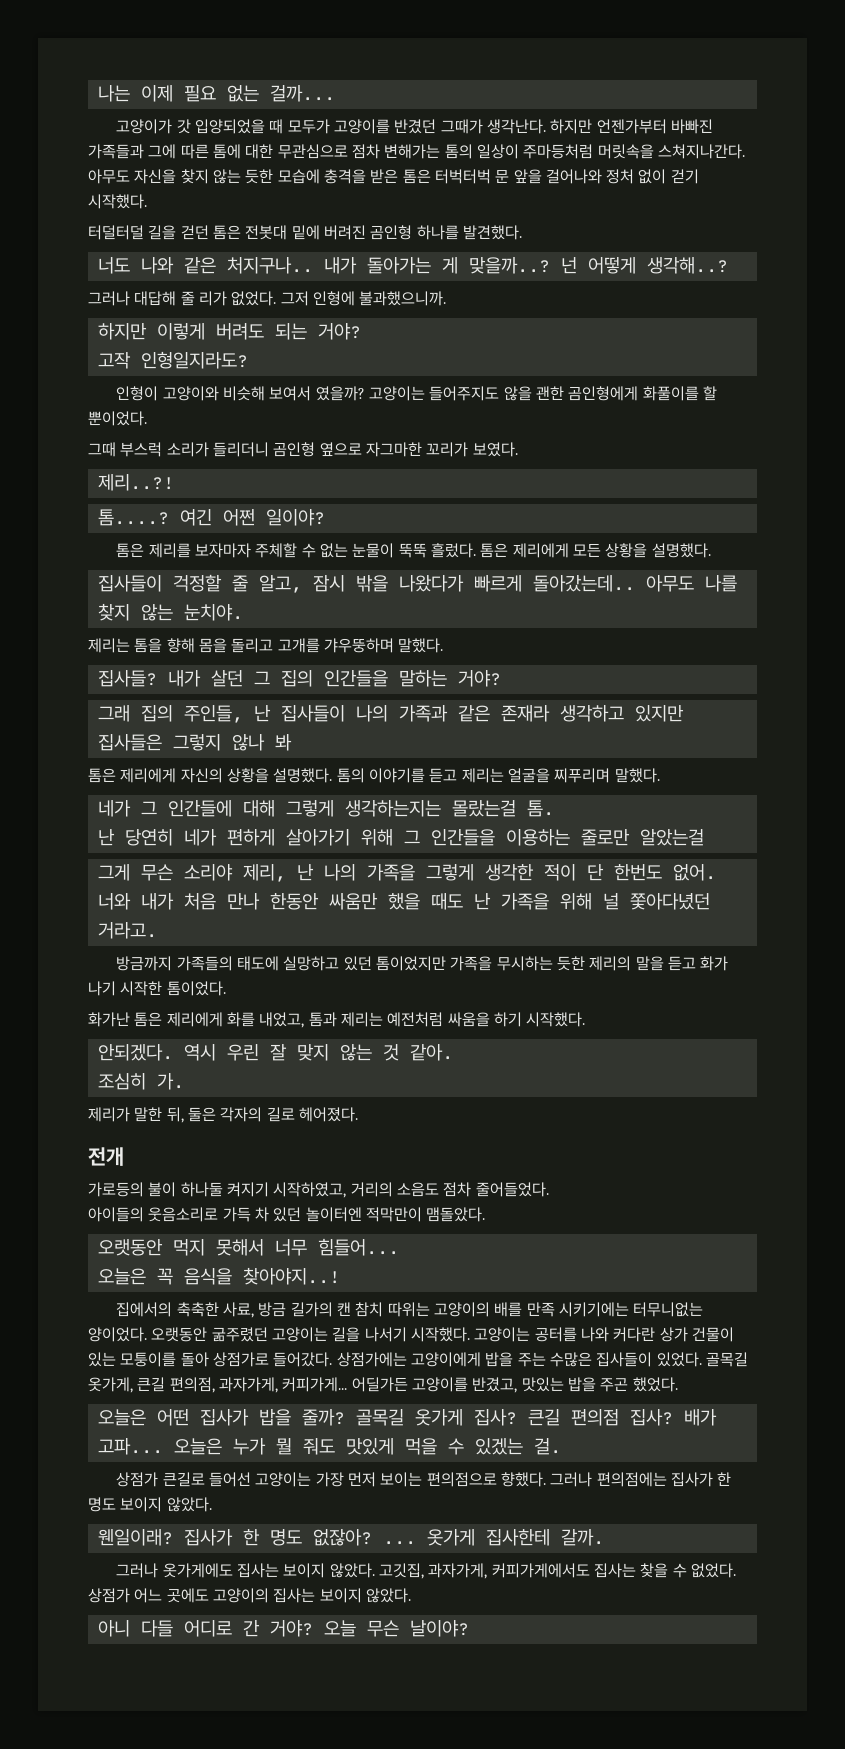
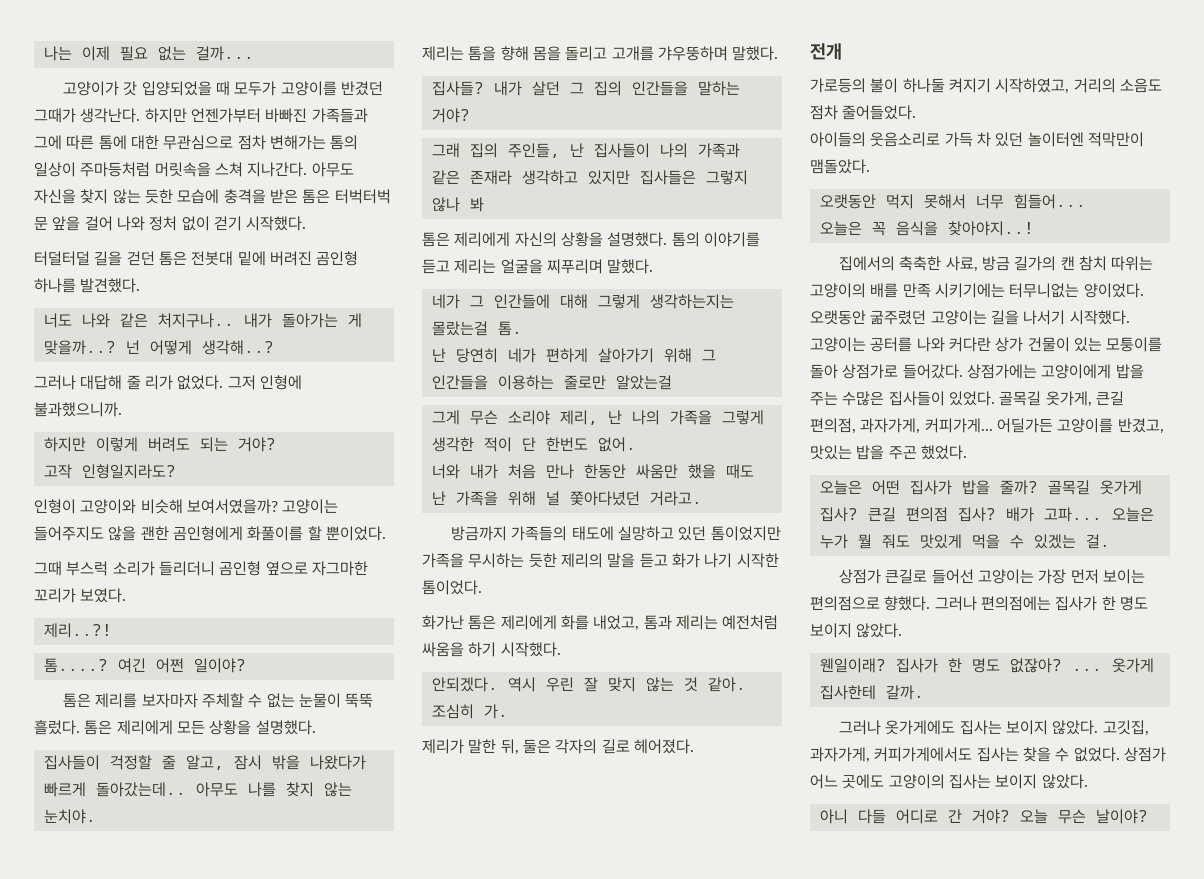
- 하지만 언젠가부터 바빠진 가족들과 그에 따른 톰에 대한 무관심으로 점차 변해가는 톰의 일상이 주마등처럼 머릿속을 스쳐지나간다.
+ 하지만 언젠가부터 바빠진 가족들과 그에 따른 톰에 대한 무관심으로 점차 변해가는 톰의 일상이 주마등처럼 머릿속을 스쳐 지나간다.
- 아무도 자신을 찾지 않는 듯한 모습에 충격을 받은 톰은 터벅터벅 문 앞을 걸어나와 정처 없이 걷기 시작했다.
+ 아무도 자신을 찾지 않는 듯한 모습에 충격을 받은 톰은 터벅터벅 문 앞을 걸어 나와 정처 없이 걷기 시작했다.
- 인형이 고양이와 비슷해 보여서 였을까?
+ 인형이 고양이와 비슷해 보여서였을까?

